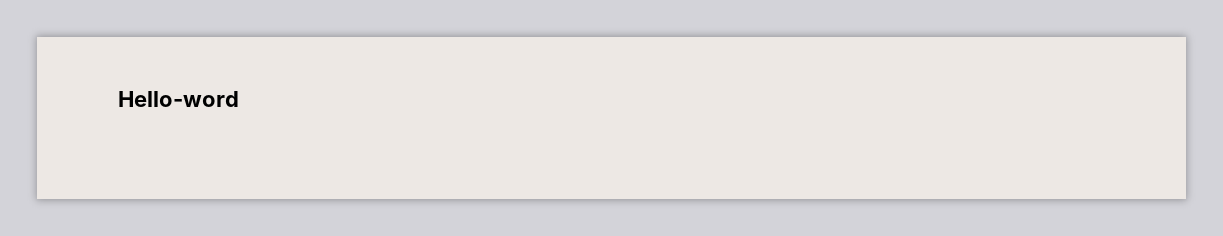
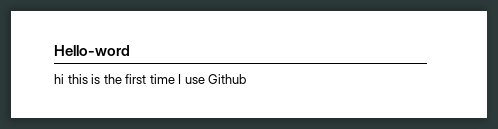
+ hi this is the first time I use Github

